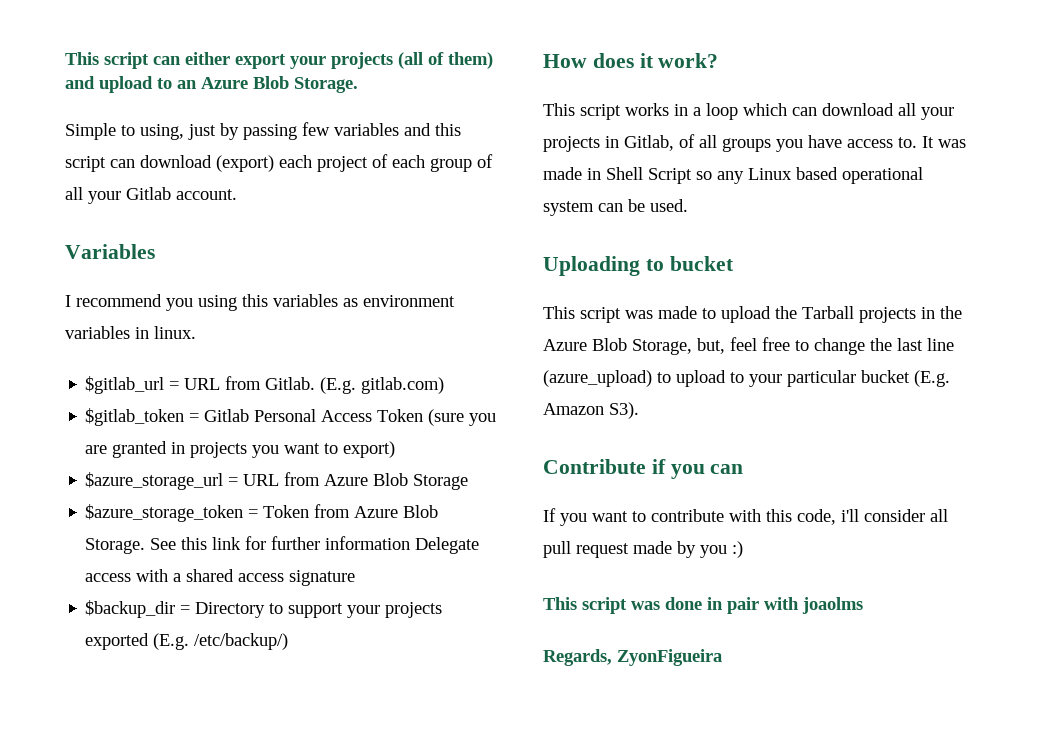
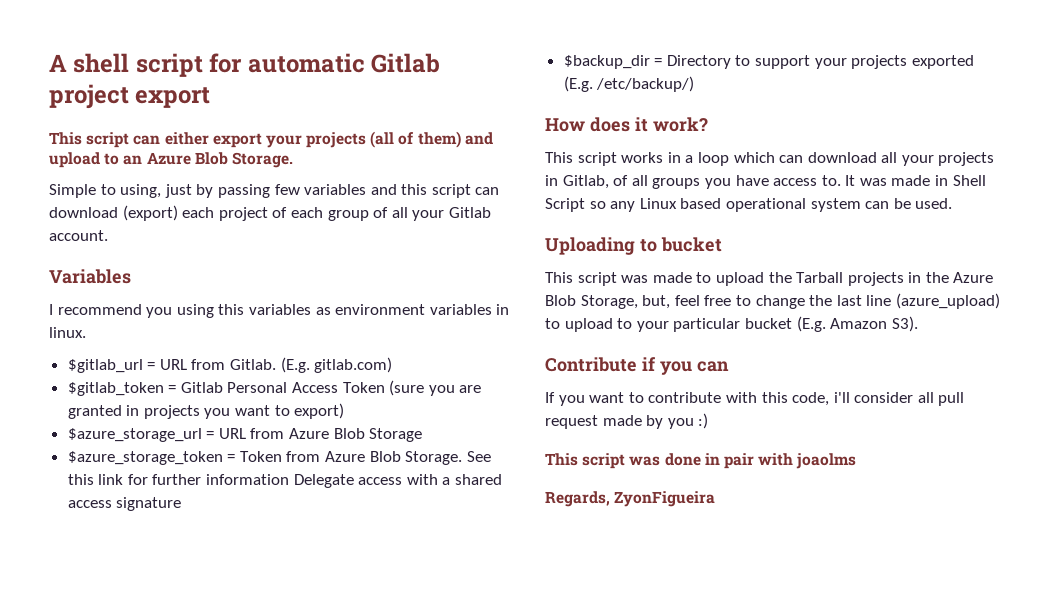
+ A shell script for automatic Gitlab project export

